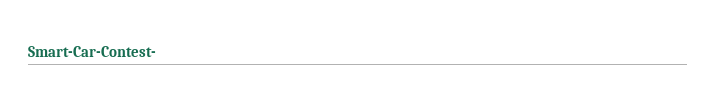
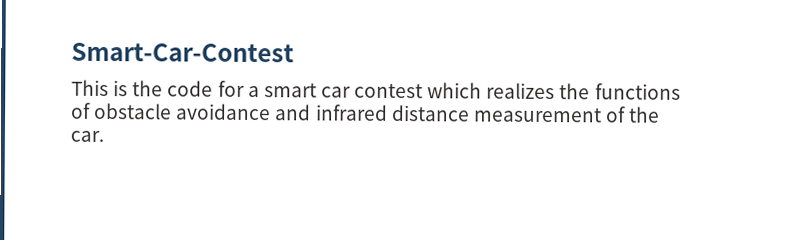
- Smart-Car-Contest-
+ Smart-Car-Contest
+ This is the code for a smart car contest which realizes the functions of obstacle avoidance and infrared distance measurement of the car.

